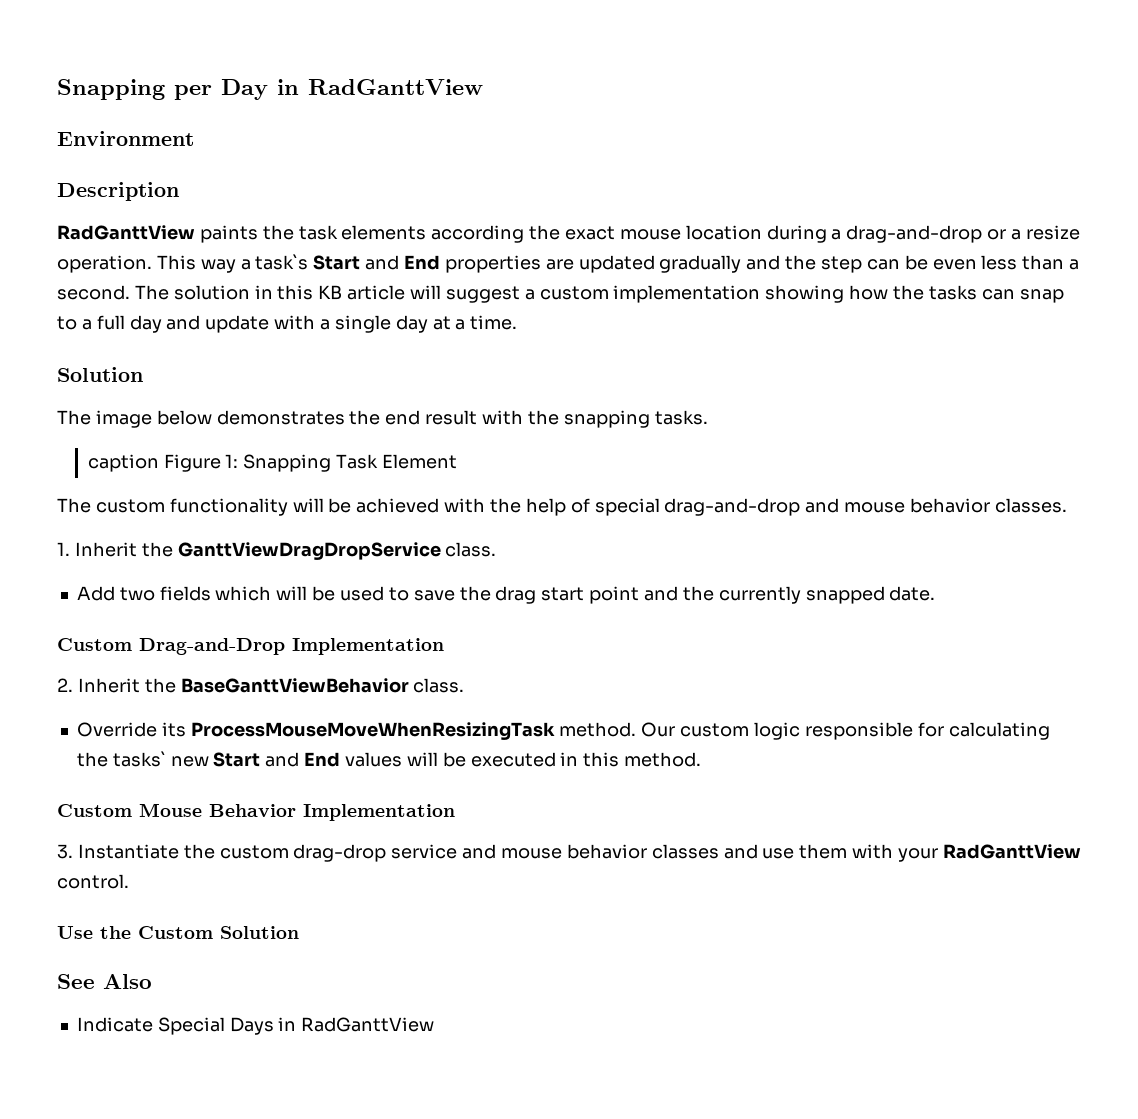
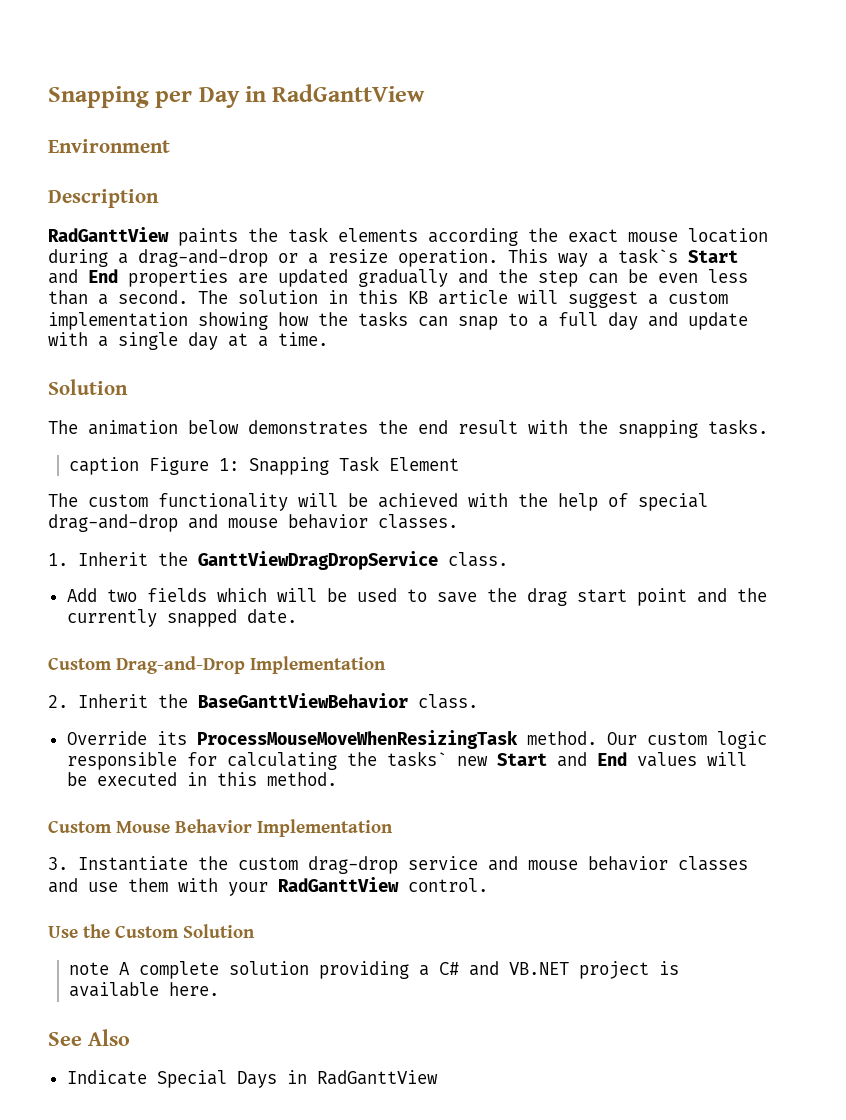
- The image below demonstrates the end result with the snapping tasks.
+ The animation below demonstrates the end result with the snapping tasks.
+ note A complete solution providing a C# and VB.NET project is available here.

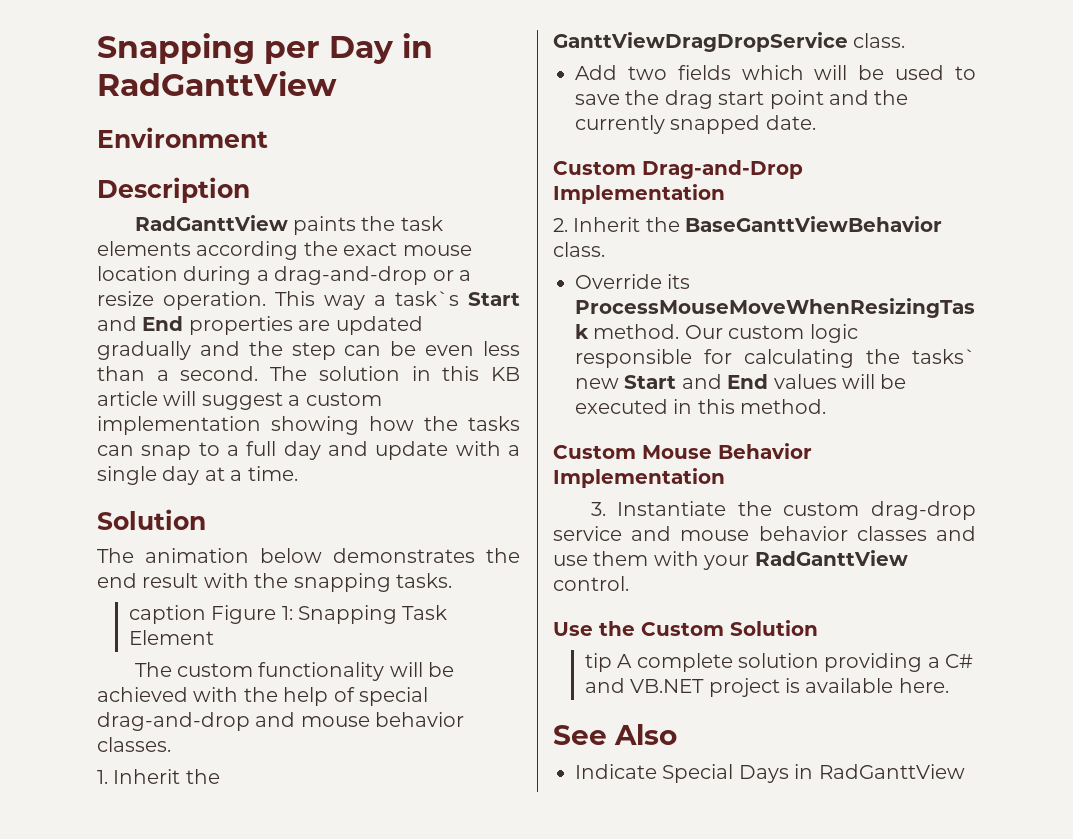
- note A complete solution providing a C# and VB.NET project is available here.
+ tip A complete solution providing a C# and VB.NET project is available here.

